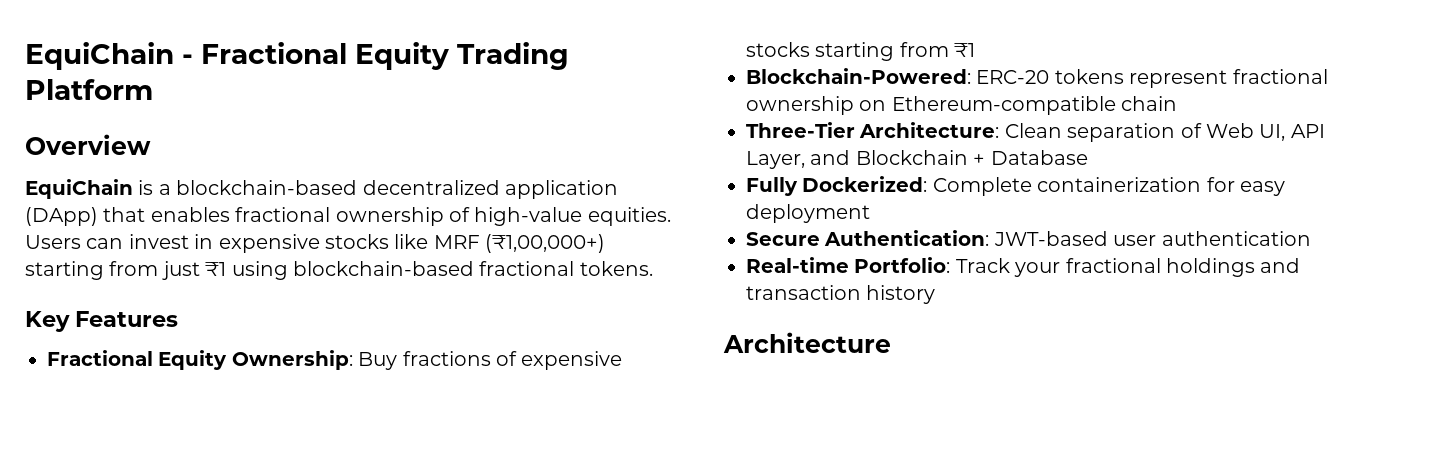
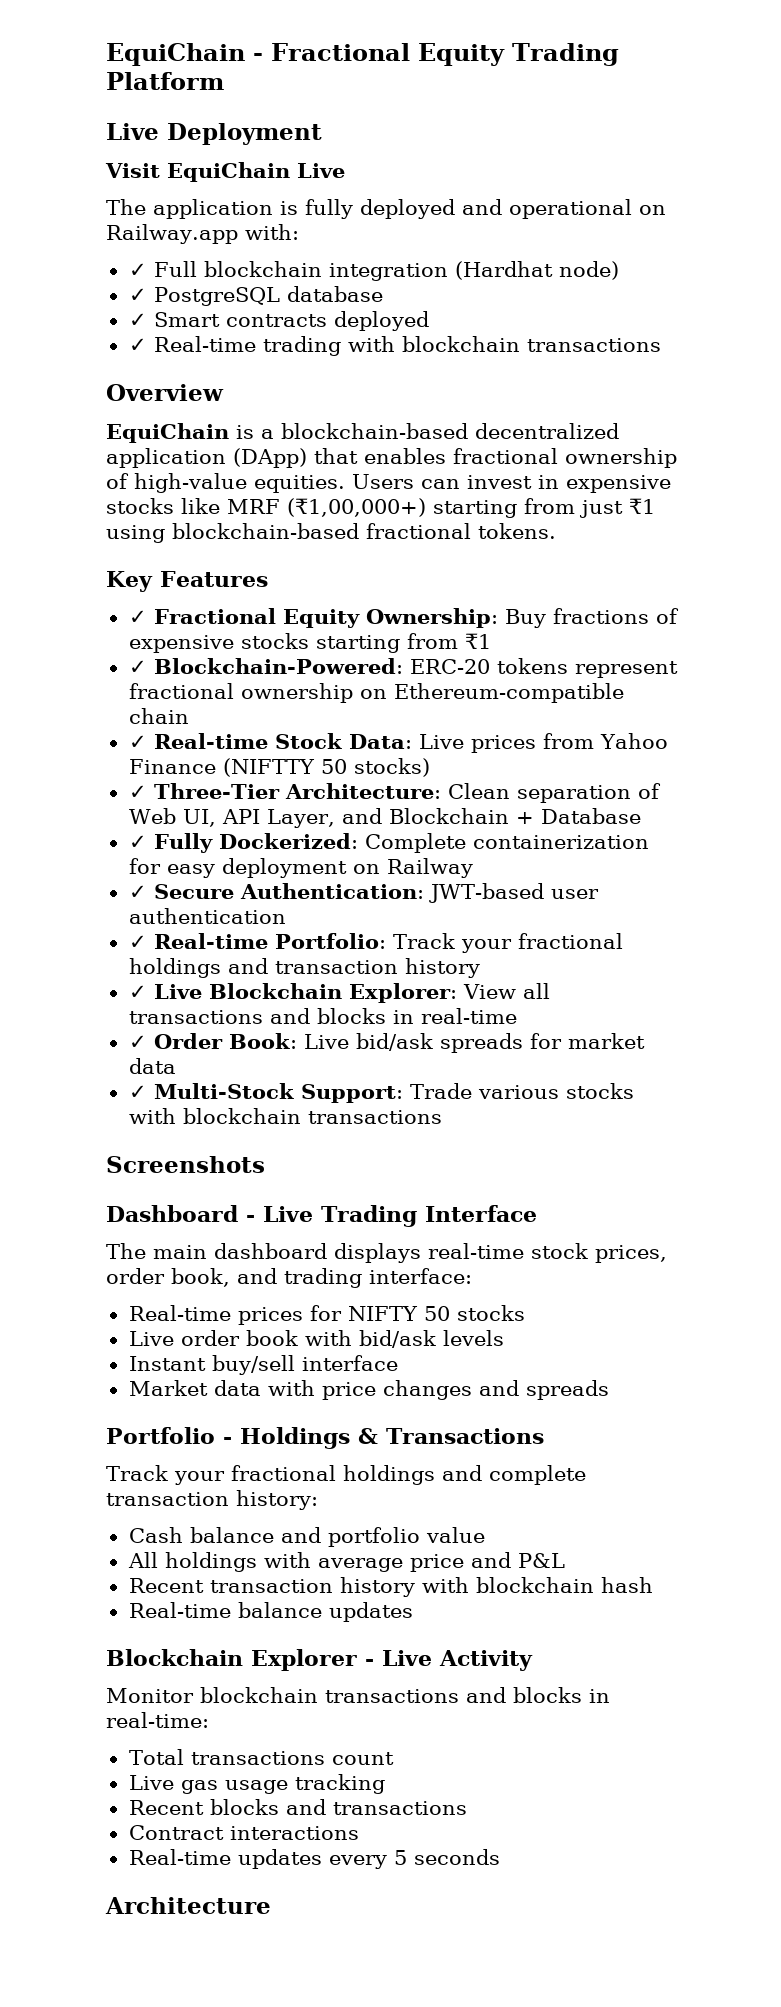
+ Live Deployment
+ Visit EquiChain Live
+ The application is fully deployed and operational on Railway.app with:
+ ✓ Full blockchain integration (Hardhat node)
+ ✓ PostgreSQL database
+ ✓ Smart contracts deployed
+ ✓ Real-time trading with blockchain transactions
- Fractional Equity Ownership: Buy fractions of expensive stocks starting from ₹1
+ ✓ Fractional Equity Ownership: Buy fractions of expensive stocks starting from ₹1
- Blockchain-Powered: ERC-20 tokens represent fractional ownership on Ethereum-compatible chain
+ ✓ Blockchain-Powered: ERC-20 tokens represent fractional ownership on Ethereum-compatible chain
- Three-Tier Architecture: Clean separation of Web UI, API Layer, and Blockchain + Database
+ ✓ Real-time Stock Data: Live prices from Yahoo Finance (NIFTTY 50 stocks)
+ ✓ Three-Tier Architecture: Clean separation of Web UI, API Layer, and Blockchain + Database
- Fully Dockerized: Complete containerization for easy deployment
- Secure Authentication: JWT-based user authentication
+ ✓ Fully Dockerized: Complete containerization for easy deployment on Railway
+ ✓ Secure Authentication: JWT-based user authentication
- Real-time Portfolio: Track your fractional holdings and transaction history
+ ✓ Real-time Portfolio: Track your fractional holdings and transaction history
+ ✓ Live Blockchain Explorer: View all transactions and blocks in real-time
+ ✓ Order Book: Live bid/ask spreads for market data
+ ✓ Multi-Stock Support: Trade various stocks with blockchain transactions
+ Screenshots
+ Dashboard - Live Trading Interface
+ The main dashboard displays real-time stock prices, order book, and trading interface:
+ Real-time prices for NIFTY 50 stocks
+ Live order book with bid/ask levels
+ Instant buy/sell interface
+ Market data with price changes and spreads
+ Portfolio - Holdings & Transactions
+ Track your fractional holdings and complete transaction history:
+ Cash balance and portfolio value
+ All holdings with average price and P&L
+ Recent transaction history with blockchain hash
+ Real-time balance updates
+ Blockchain Explorer - Live Activity
+ Monitor blockchain transactions and blocks in real-time:
+ Total transactions count
+ Live gas usage tracking
+ Recent blocks and transactions
+ Contract interactions
+ Real-time updates every 5 seconds

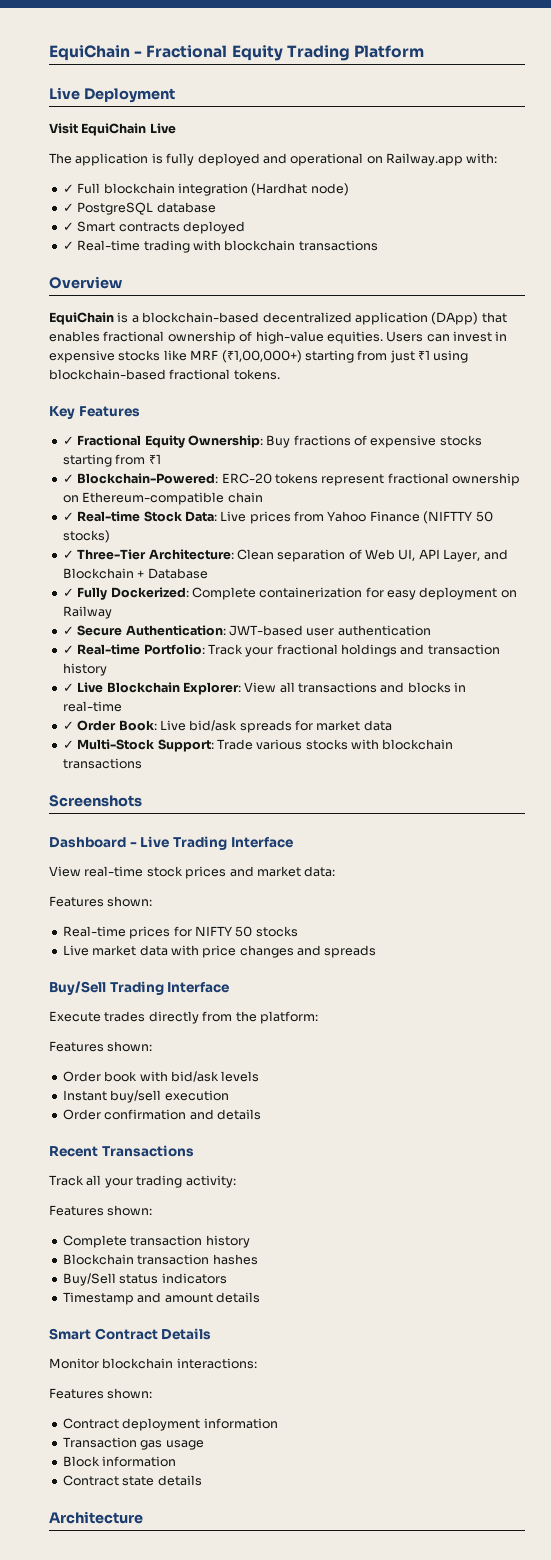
- The main dashboard displays real-time stock prices, order book, and trading interface:
+ View real-time stock prices and market data:
+ Features shown:
- Live order book with bid/ask levels
+ Live market data with price changes and spreads
+ Buy/Sell Trading Interface
+ Execute trades directly from the platform:
+ Features shown:
+ Order book with bid/ask levels
- Instant buy/sell interface
- Market data with price changes and spreads
- Portfolio - Holdings & Transactions
- Track your fractional holdings and complete transaction history:
- Cash balance and portfolio value
- All holdings with average price and P&L
- Recent transaction history with blockchain hash
- Real-time balance updates
- Blockchain Explorer - Live Activity
- Monitor blockchain transactions and blocks in real-time:
- Total transactions count
- Live gas usage tracking
- Recent blocks and transactions
- Contract interactions
- Real-time updates every 5 seconds
+ Instant buy/sell execution
+ Order confirmation and details
+ Recent Transactions
+ Track all your trading activity:
+ Features shown:
+ Complete transaction history
+ Blockchain transaction hashes
+ Buy/Sell status indicators
+ Timestamp and amount details
+ Smart Contract Details
+ Monitor blockchain interactions:
+ Features shown:
+ Contract deployment information
+ Transaction gas usage
+ Block information
+ Contract state details

